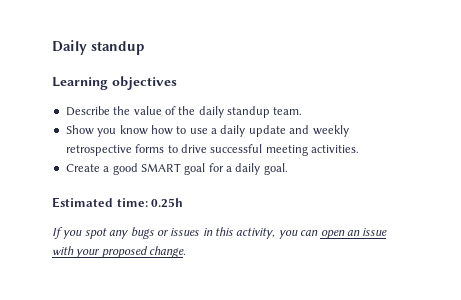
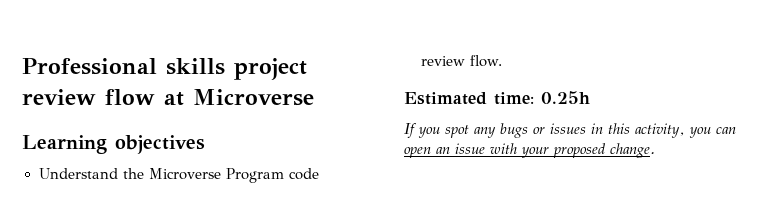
- Daily standup
+ Professional skills project review flow at Microverse
  Learning objectives
- Describe the value of the daily standup team.
- Show you know how to use a daily update and weekly retrospective forms to drive successful meeting activities.
- Create a good SMART goal for a daily goal.
+ Understand the Microverse Program code review flow.

